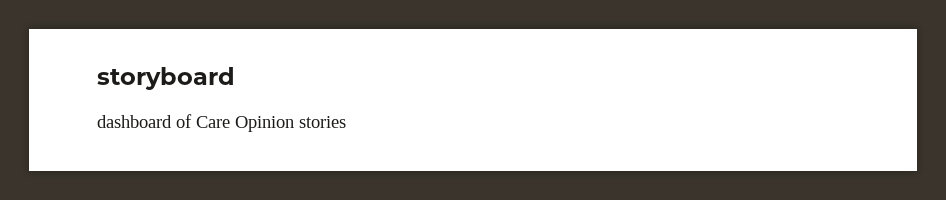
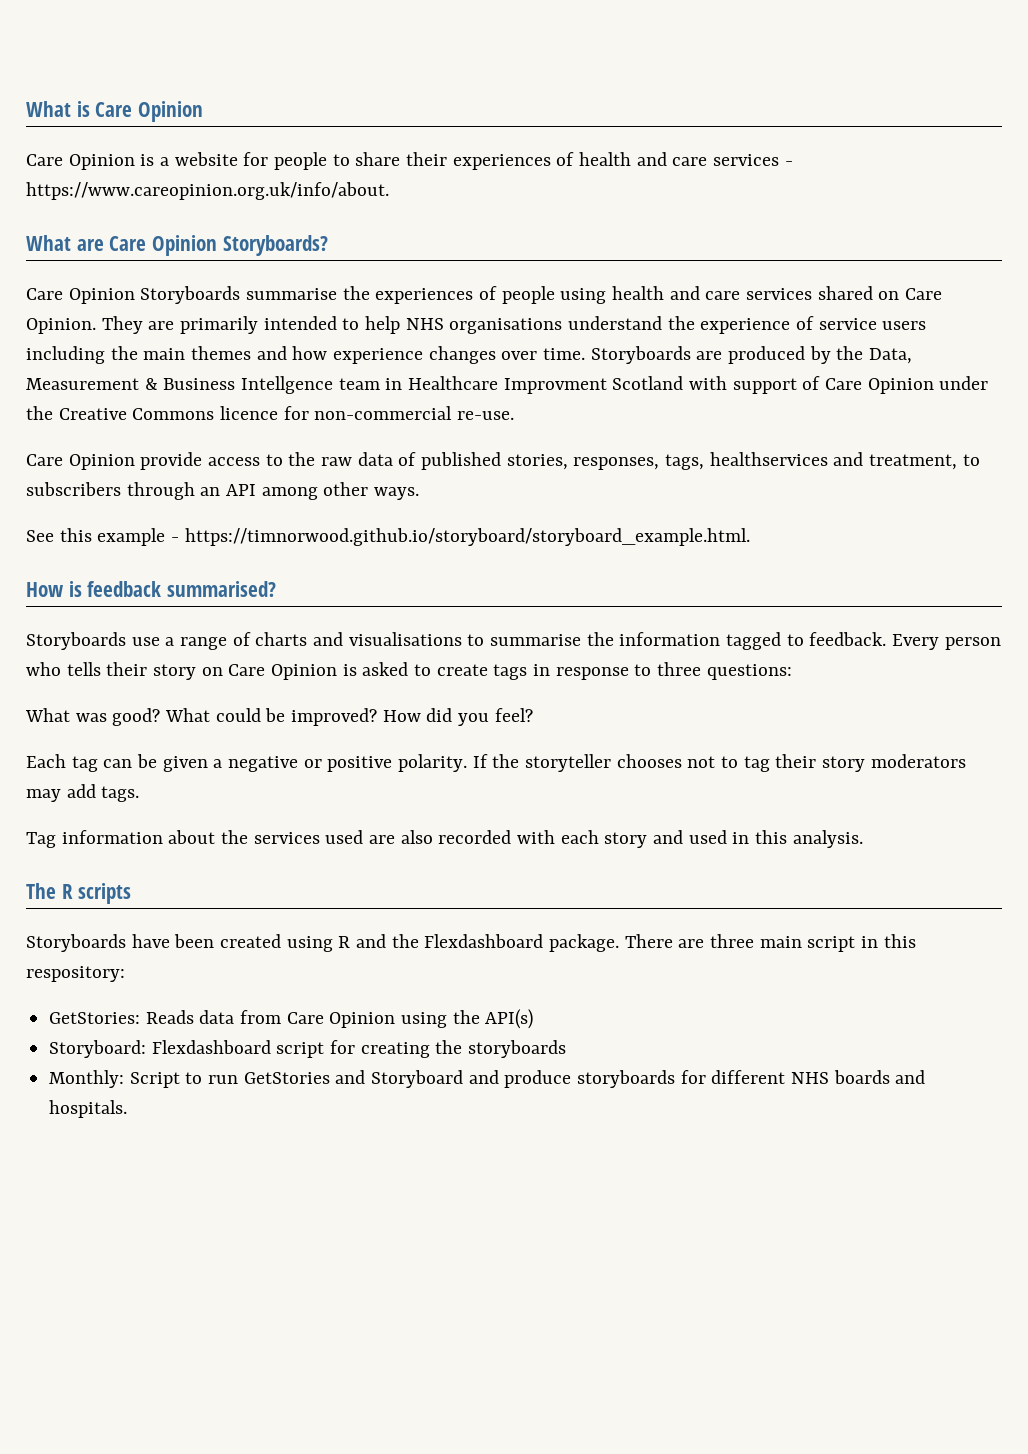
- storyboard
- dashboard of Care Opinion stories
+ What is Care Opinion
+ Care Opinion is a website for people to share their experiences of health and care services - https://www.careopinion.org.uk/info/about.
+ What are Care Opinion Storyboards?
+ Care Opinion Storyboards summarise the experiences of people using health and care services shared on Care Opinion. They are primarily intended to help NHS organisations understand the experience of service users including the main themes and how experience changes over time. Storyboards are produced by the Data, Measurement & Business Intellgence team in Healthcare Improvment Scotland with support of Care Opinion under the Creative Commons licence for non-commercial re-use.
+ Care Opinion provide access to the raw data of published stories, responses, tags, healthservices and treatment, to subscribers through an API among other ways.
+ See this example - https://timnorwood.github.io/storyboard/storyboard_example.html.
+ How is feedback summarised?
+ Storyboards use a range of charts and visualisations to summarise the information tagged to feedback. Every person who tells their story on Care Opinion is asked to create tags in response to three questions:
+ What was good? What could be improved? How did you feel?
+ Each tag can be given a negative or positive polarity. If the storyteller chooses not to tag their story moderators may add tags.
+ Tag information about the services used are also recorded with each story and used in this analysis.
+ The R scripts
+ Storyboards have been created using R and the Flexdashboard package. There are three main script in this respository:
+ GetStories: Reads data from Care Opinion using the API(s)
+ Storyboard: Flexdashboard script for creating the storyboards
+ Monthly: Script to run GetStories and Storyboard and produce storyboards for different NHS boards and hospitals.

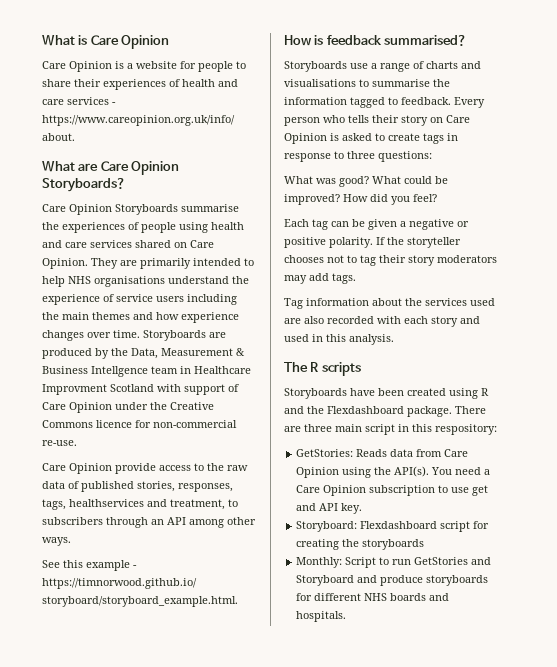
- GetStories: Reads data from Care Opinion using the API(s)
+ GetStories: Reads data from Care Opinion using the API(s). You need a Care Opinion subscription to use get and API key.

